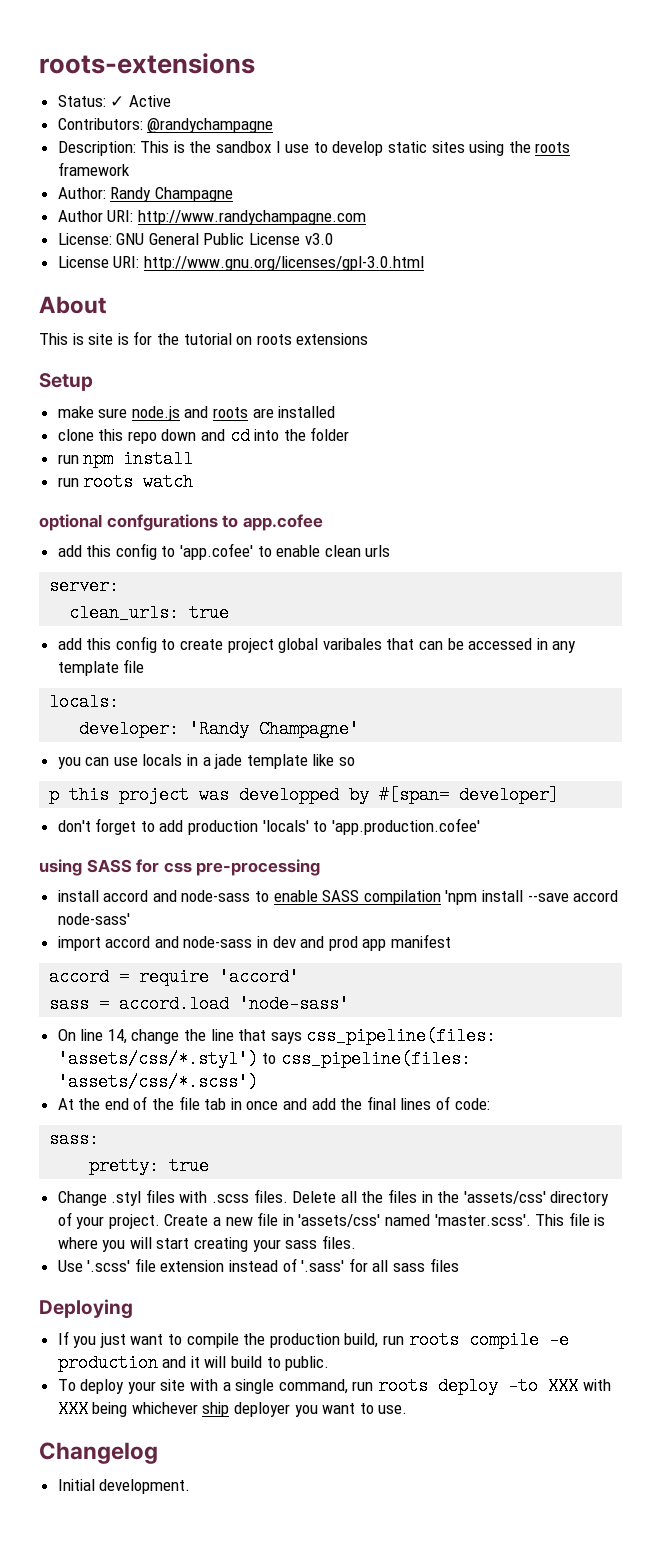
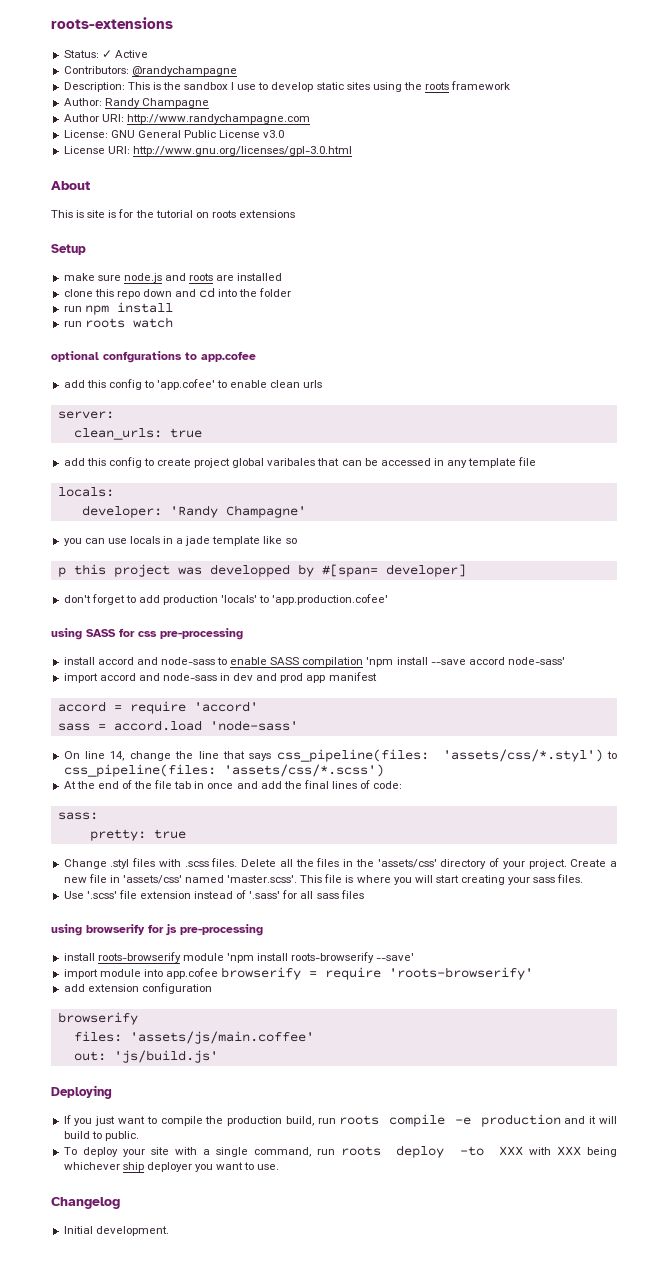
+ using browserify for js pre-processing
+ install roots-browserify module 'npm install roots-browserify --save'
+ import module into app.cofee browserify = require 'roots-browserify'
+ add extension configuration
+ browserify
+ files: 'assets/js/main.coffee'
+ out: 'js/build.js'

